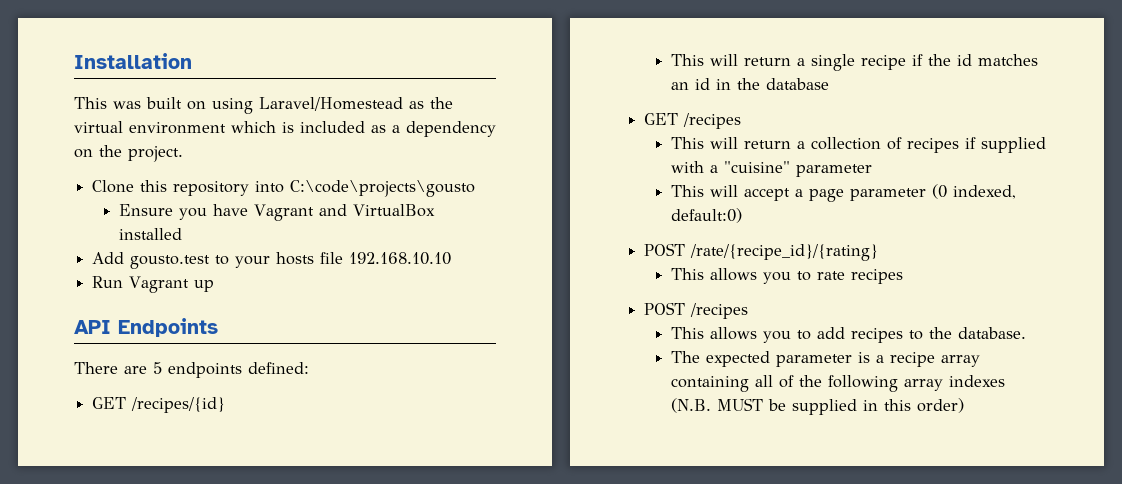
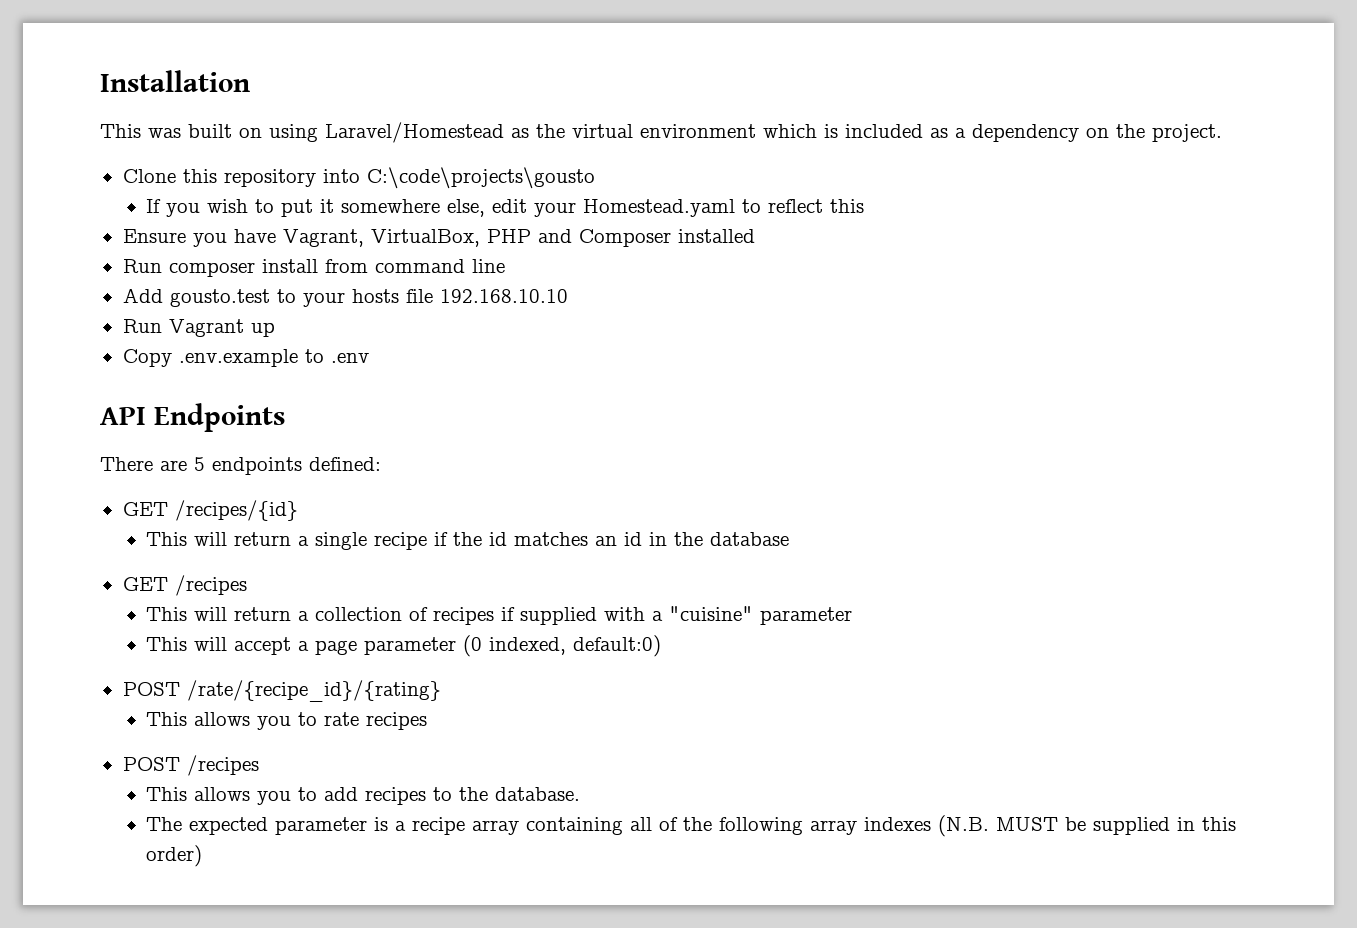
- Ensure you have Vagrant and VirtualBox installed
+ If you wish to put it somewhere else, edit your Homestead.yaml to reflect this
+ Ensure you have Vagrant, VirtualBox, PHP and Composer installed
+ Run composer install from command line
+ Copy .env.example to .env

